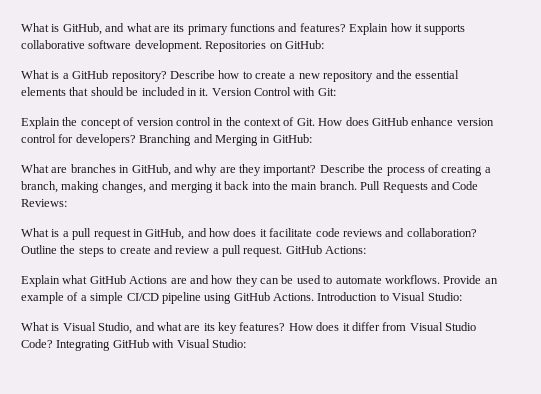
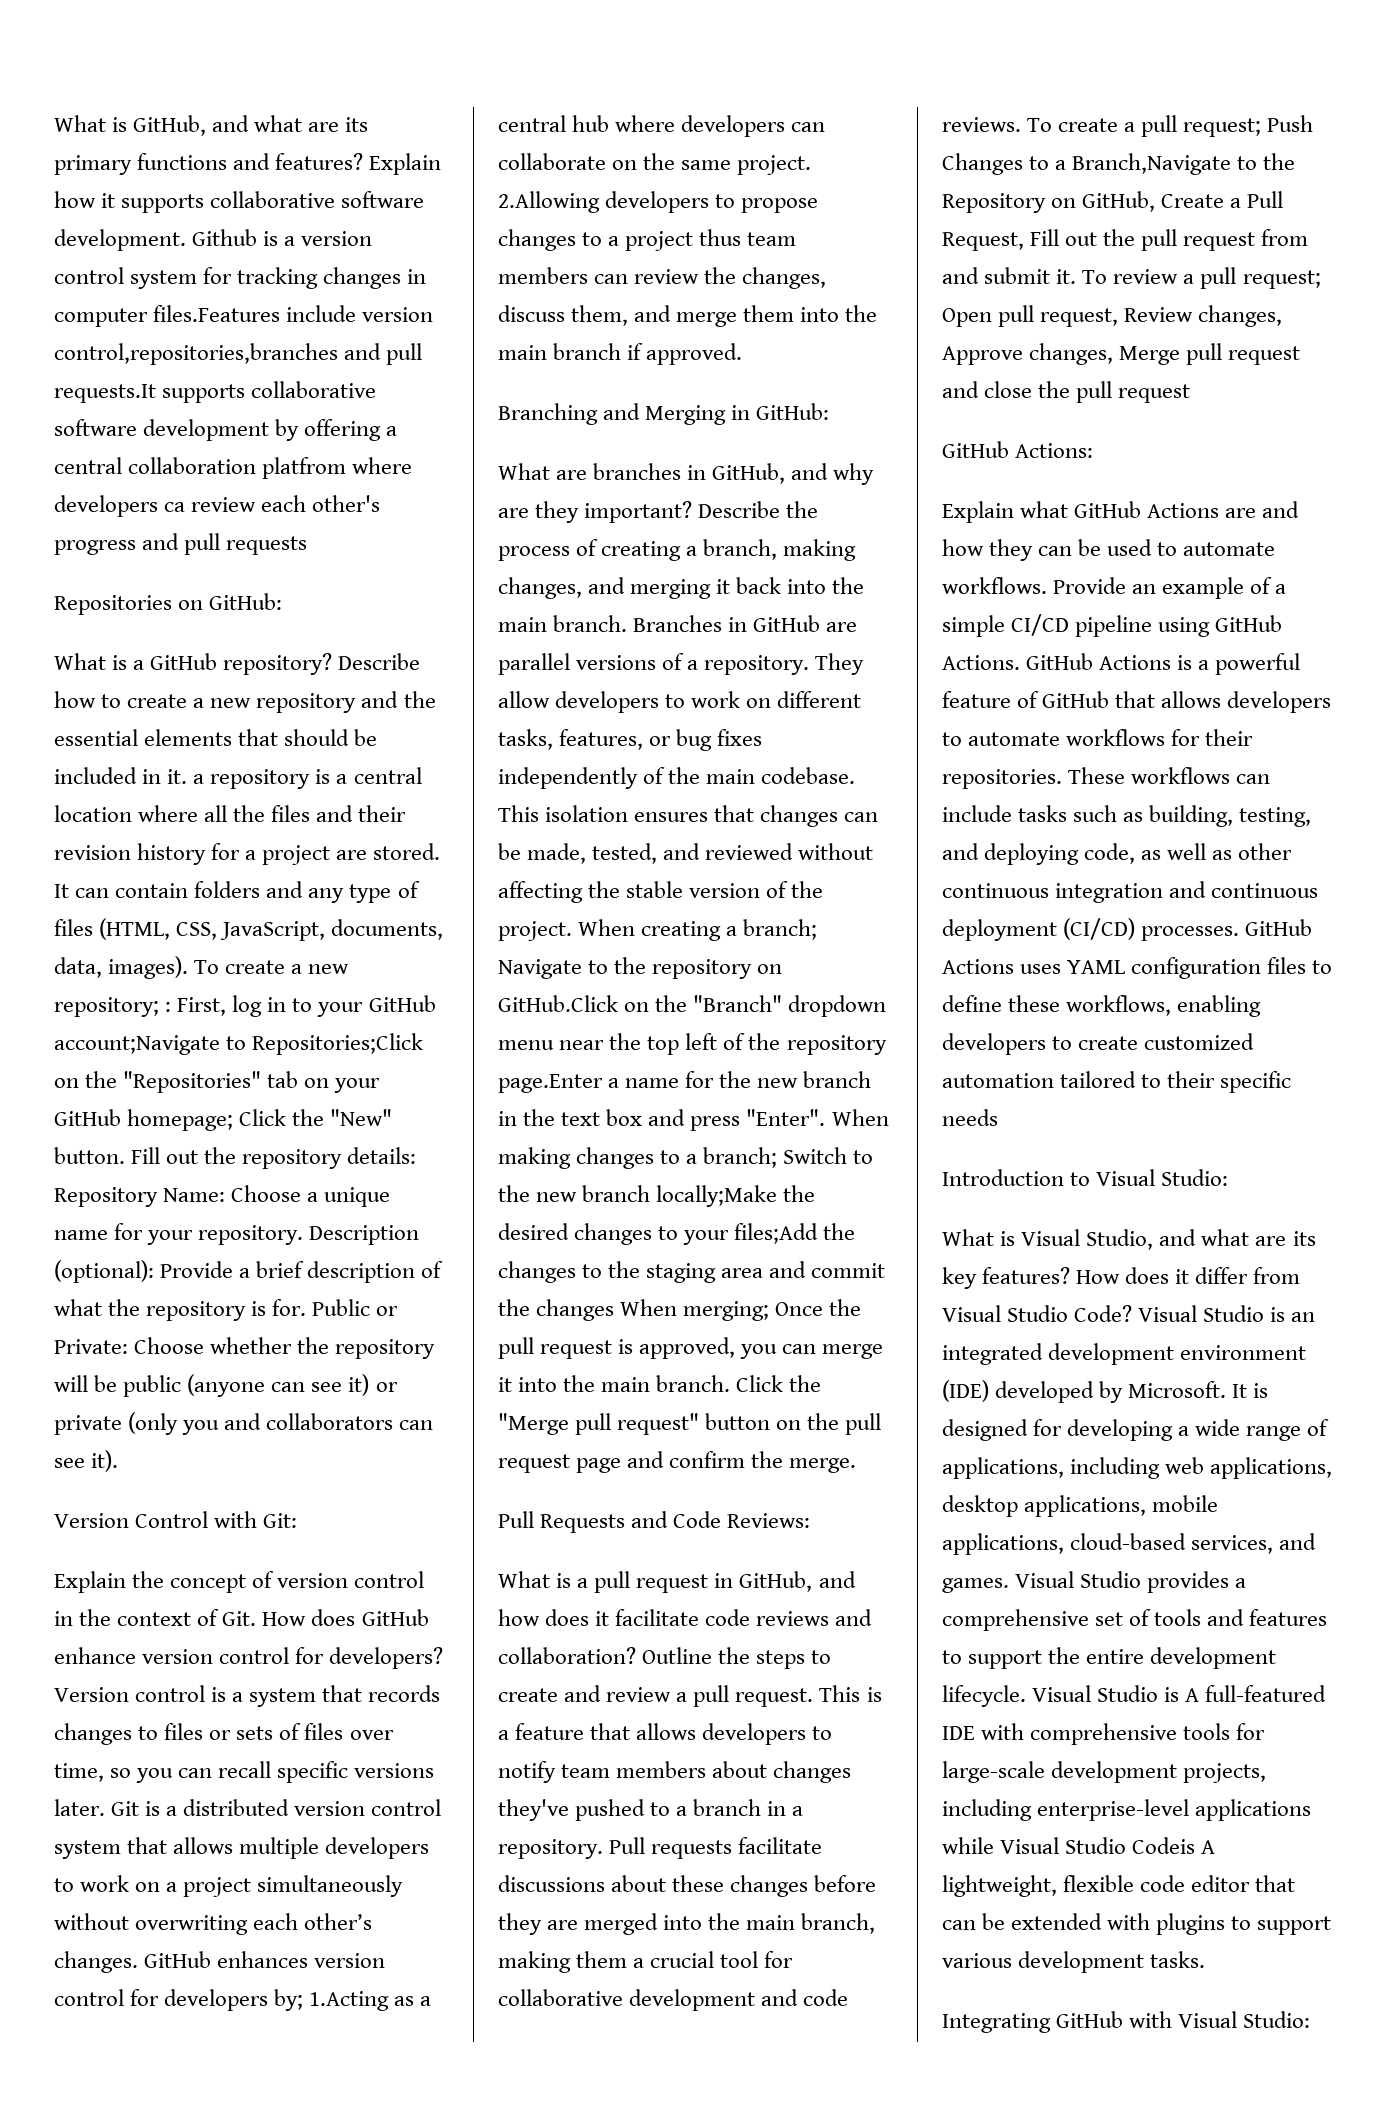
- Explain how it supports collaborative software development. Repositories on GitHub:
+ Explain how it supports collaborative software development. Github is a version control system for tracking changes in computer files.Features include version control,repositories,branches and pull requests.It supports collaborative software development by offering a central collaboration platfrom where developers ca review each other's progress and pull requests
+ Repositories on GitHub:
- Describe how to create a new repository and the essential elements that should be included in it. Version Control with Git:
+ Describe how to create a new repository and the essential elements that should be included in it. a repository is a central location where all the files and their revision history for a project are stored. It can contain folders and any type of files (HTML, CSS, JavaScript, documents, data, images). To create a new repository; : First, log in to your GitHub account;Navigate to Repositories;Click on the "Repositories" tab on your GitHub homepage; Click the "New" button. Fill out the repository details: Repository Name: Choose a unique name for your repository. Description (optional): Provide a brief description of what the repository is for. Public or Private: Choose whether the repository will be public (anyone can see it) or private (only you and collaborators can see it).
+ Version Control with Git:
- Explain the concept of version control in the context of Git. How does GitHub enhance version control for developers? Branching and Merging in GitHub:
+ Explain the concept of version control in the context of Git. How does GitHub enhance version control for developers? Version control is a system that records changes to files or sets of files over time, so you can recall specific versions later. Git is a distributed version control system that allows multiple developers to work on a project simultaneously without overwriting each other’s changes. GitHub enhances version control for developers by; 1.Acting as a central hub where developers can collaborate on the same project. 2.Allowing developers to propose changes to a project thus team members can review the changes, discuss them, and merge them into the main branch if approved.
+ Branching and Merging in GitHub:
- Describe the process of creating a branch, making changes, and merging it back into the main branch. Pull Requests and Code Reviews:
+ Describe the process of creating a branch, making changes, and merging it back into the main branch. Branches in GitHub are parallel versions of a repository. They allow developers to work on different tasks, features, or bug fixes independently of the main codebase. This isolation ensures that changes can be made, tested, and reviewed without affecting the stable version of the project. When creating a branch; Navigate to the repository on GitHub.Click on the "Branch" dropdown menu near the top left of the repository page.Enter a name for the new branch in the text box and press "Enter". When making changes to a branch; Switch to the new branch locally;Make the desired changes to your files;Add the changes to the staging area and commit the changes When merging; Once the pull request is approved, you can merge it into the main branch. Click the "Merge pull request" button on the pull request page and confirm the merge.
+ Pull Requests and Code Reviews:
- Outline the steps to create and review a pull request. GitHub Actions:
+ Outline the steps to create and review a pull request. This is a feature that allows developers to notify team members about changes they've pushed to a branch in a repository. Pull requests facilitate discussions about these changes before they are merged into the main branch, making them a crucial tool for collaborative development and code reviews. To create a pull request; Push Changes to a Branch,Navigate to the Repository on GitHub, Create a Pull Request, Fill out the pull request from and submit it. To review a pull request; Open pull request, Review changes, Approve changes, Merge pull request and close the pull request
+ GitHub Actions:
- Provide an example of a simple CI/CD pipeline using GitHub Actions. Introduction to Visual Studio:
+ Provide an example of a simple CI/CD pipeline using GitHub Actions. GitHub Actions is a powerful feature of GitHub that allows developers to automate workflows for their repositories. These workflows can include tasks such as building, testing, and deploying code, as well as other continuous integration and continuous deployment (CI/CD) processes. GitHub Actions uses YAML configuration files to define these workflows, enabling developers to create customized automation tailored to their specific needs
+ Introduction to Visual Studio:
- How does it differ from Visual Studio Code? Integrating GitHub with Visual Studio:
+ How does it differ from Visual Studio Code? Visual Studio is an integrated development environment (IDE) developed by Microsoft. It is designed for developing a wide range of applications, including web applications, desktop applications, mobile applications, cloud-based services, and games. Visual Studio provides a comprehensive set of tools and features to support the entire development lifecycle. Visual Studio is A full-featured IDE with comprehensive tools for large-scale development projects, including enterprise-level applications while Visual Studio Codeis A lightweight, flexible code editor that can be extended with plugins to support various development tasks.
+ Integrating GitHub with Visual Studio:

